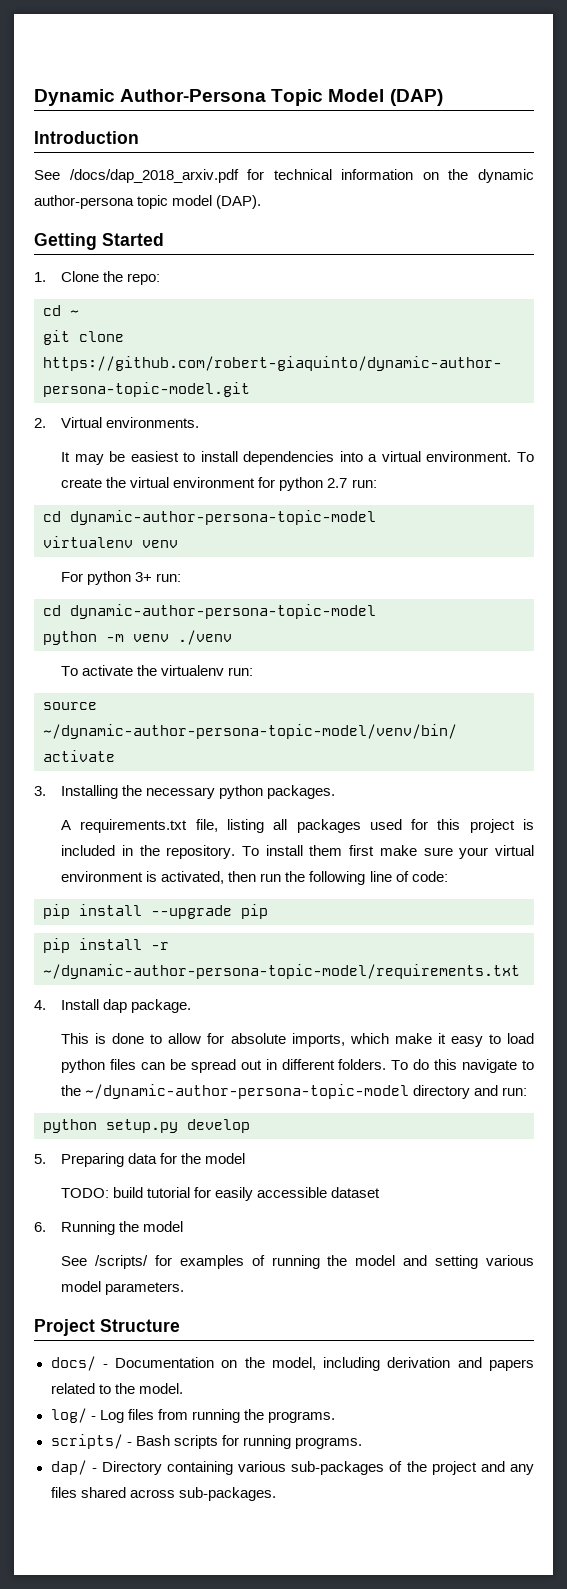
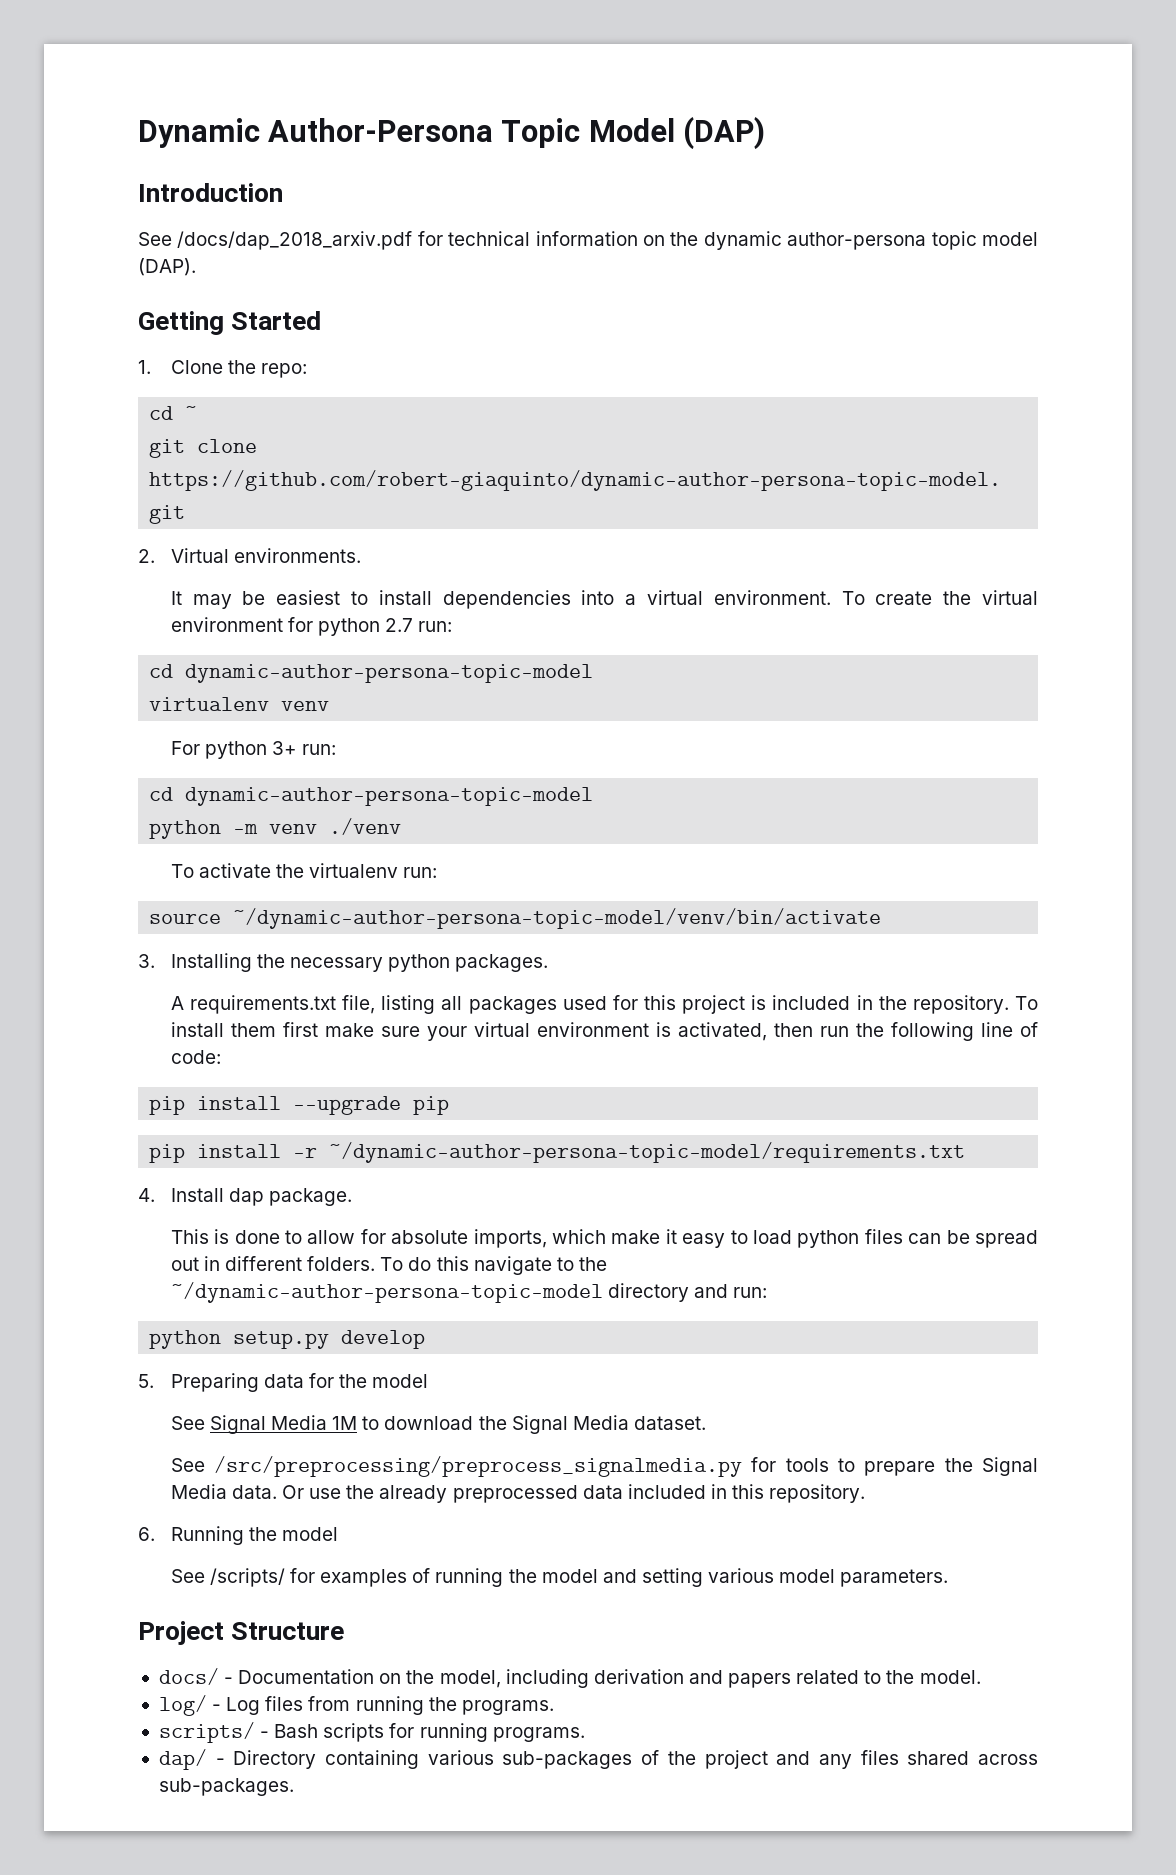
- TODO: build tutorial for easily accessible dataset
+ See Signal Media 1M to download the Signal Media dataset.
+ See /src/preprocessing/preprocess_signalmedia.py for tools to prepare the Signal Media data. Or use the already preprocessed data included in this repository.

